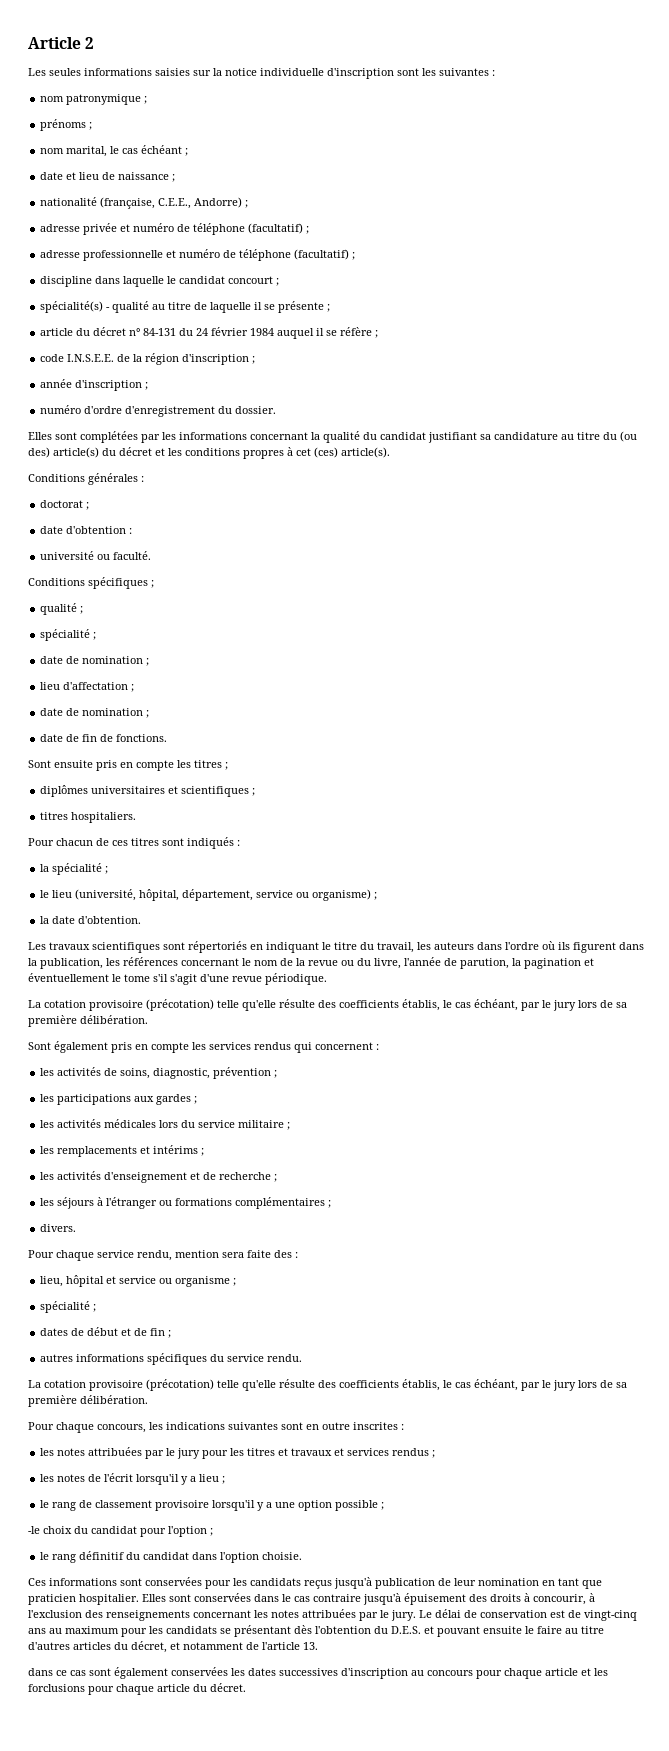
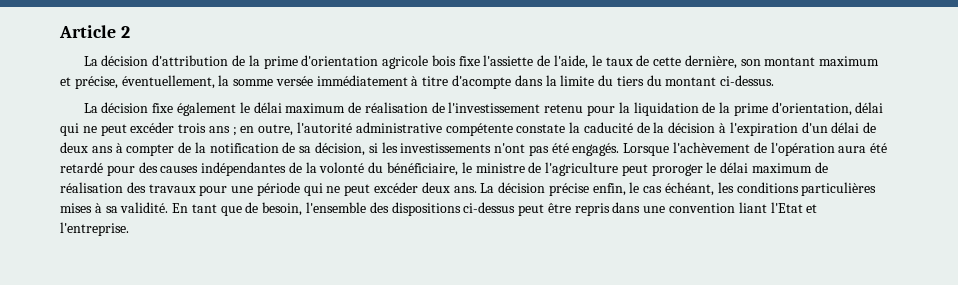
- Les seules informations saisies sur la notice individuelle d'inscription sont les suivantes :
- nom patronymique ;
- prénoms ;
- nom marital, le cas échéant ;
- date et lieu de naissance ;
- nationalité (française, C.E.E., Andorre) ;
- adresse privée et numéro de téléphone (facultatif) ;
- adresse professionnelle et numéro de téléphone (facultatif) ;
- discipline dans laquelle le candidat concourt ;
- spécialité(s) - qualité au titre de laquelle il se présente ;
- article du décret n° 84-131 du 24 février 1984 auquel il se réfère ;
- code I.N.S.E.E. de la région d'inscription ;
- année d'inscription ;
- numéro d'ordre d'enregistrement du dossier.
- Elles sont complétées par les informations concernant la qualité du candidat justifiant sa candidature au titre du (ou des) article(s) du décret et les conditions propres à cet (ces) article(s).
- Conditions générales :
- doctorat ;
- date d'obtention :
- université ou faculté.
- Conditions spécifiques ;
- qualité ;
- spécialité ;
- date de nomination ;
- lieu d'affectation ;
- date de nomination ;
- date de fin de fonctions.
- Sont ensuite pris en compte les titres ;
- diplômes universitaires et scientifiques ;
- titres hospitaliers.
- Pour chacun de ces titres sont indiqués :
- la spécialité ;
- le lieu (université, hôpital, département, service ou organisme) ;
- la date d'obtention.
- Les travaux scientifiques sont répertoriés en indiquant le titre du travail, les auteurs dans l'ordre où ils figurent dans la publication, les références concernant le nom de la revue ou du livre, l'année de parution, la pagination et éventuellement le tome s'il s'agit d'une revue périodique.
- La cotation provisoire (précotation) telle qu'elle résulte des coefficients établis, le cas échéant, par le jury lors de sa première délibération.
- Sont également pris en compte les services rendus qui concernent :
- les activités de soins, diagnostic, prévention ;
- les participations aux gardes ;
- les activités médicales lors du service militaire ;
- les remplacements et intérims ;
- les activités d'enseignement et de recherche ;
- les séjours à l'étranger ou formations complémentaires ;
- divers.
- Pour chaque service rendu, mention sera faite des :
- lieu, hôpital et service ou organisme ;
- spécialité ;
- dates de début et de fin ;
- autres informations spécifiques du service rendu.
- La cotation provisoire (précotation) telle qu'elle résulte des coefficients établis, le cas échéant, par le jury lors de sa première délibération.
- Pour chaque concours, les indications suivantes sont en outre inscrites :
- les notes attribuées par le jury pour les titres et travaux et services rendus ;
- les notes de l'écrit lorsqu'il y a lieu ;
- le rang de classement provisoire lorsqu'il y a une option possible ;
- -le choix du candidat pour l'option ;
- le rang définitif du candidat dans l'option choisie.
- Ces informations sont conservées pour les candidats reçus jusqu'à publication de leur nomination en tant que praticien hospitalier. Elles sont conservées dans le cas contraire jusqu'à épuisement des droits à concourir, à l'exclusion des renseignements concernant les notes attribuées par le jury. Le délai de conservation est de vingt-cinq ans au maximum pour les candidats se présentant dès l'obtention du D.E.S. et pouvant ensuite le faire au titre d'autres articles du décret, et notamment de l'article 13.
- dans ce cas sont également conservées les dates successives d'inscription au concours pour chaque article et les forclusions pour chaque article du décret.
+ La décision d'attribution de la prime d'orientation agricole bois fixe l'assiette de l'aide, le taux de cette dernière, son montant maximum et précise, éventuellement, la somme versée immédiatement à titre d'acompte dans la limite du tiers du montant ci-dessus.
+ La décision fixe également le délai maximum de réalisation de l'investissement retenu pour la liquidation de la prime d'orientation, délai qui ne peut excéder trois ans ; en outre, l'autorité administrative compétente constate la caducité de la décision à l'expiration d'un délai de deux ans à compter de la notification de sa décision, si les investissements n'ont pas été engagés. Lorsque l'achèvement de l'opération aura été retardé pour des causes indépendantes de la volonté du bénéficiaire, le ministre de l'agriculture peut proroger le délai maximum de réalisation des travaux pour une période qui ne peut excéder deux ans. La décision précise enfin, le cas échéant, les conditions particulières mises à sa validité. En tant que de besoin, l'ensemble des dispositions ci-dessus peut être repris dans une convention liant l'Etat et l'entreprise.

